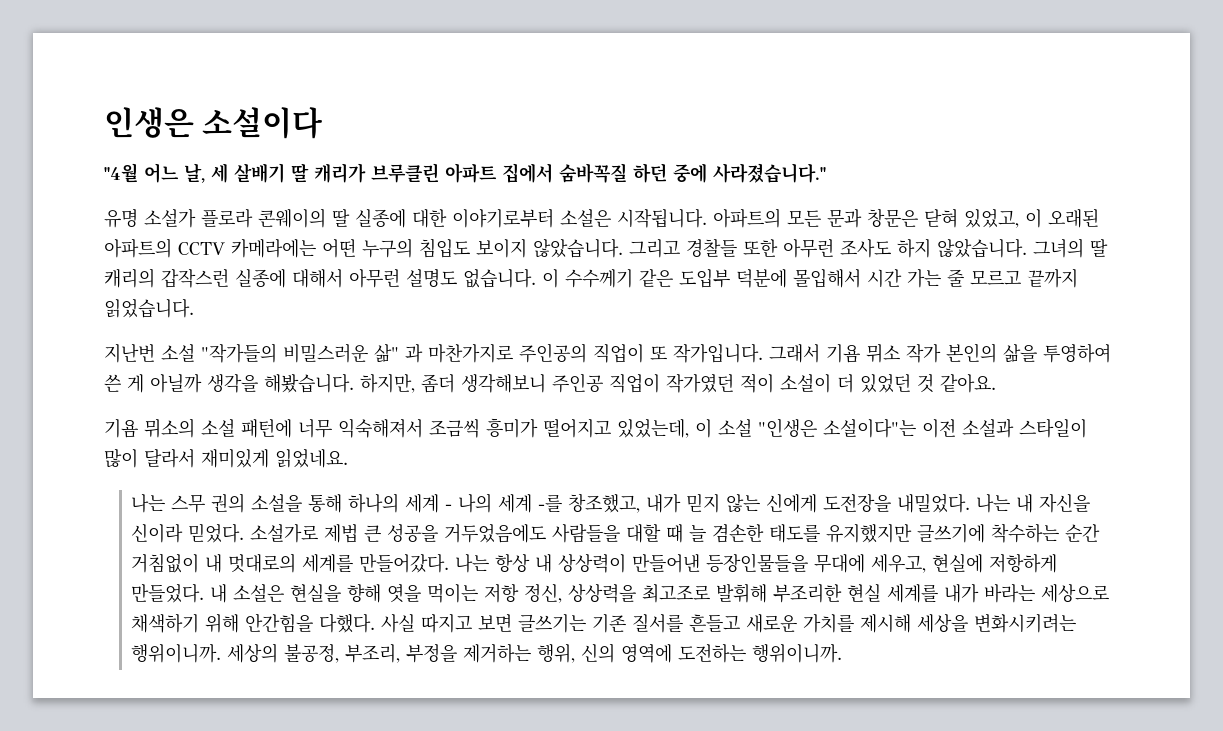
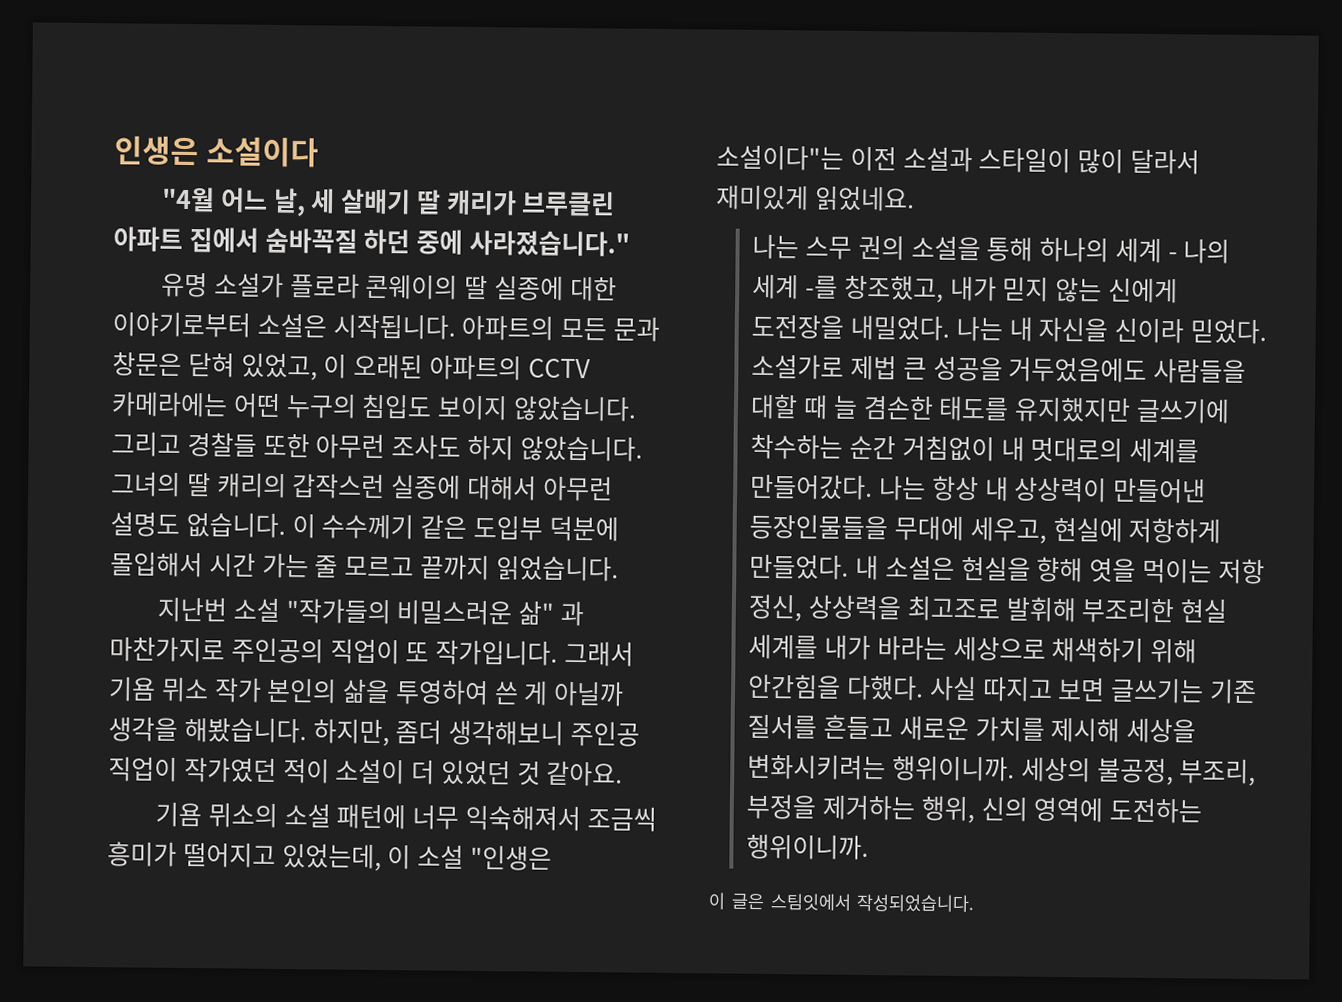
+ 이 글은 스팀잇에서 작성되었습니다.

